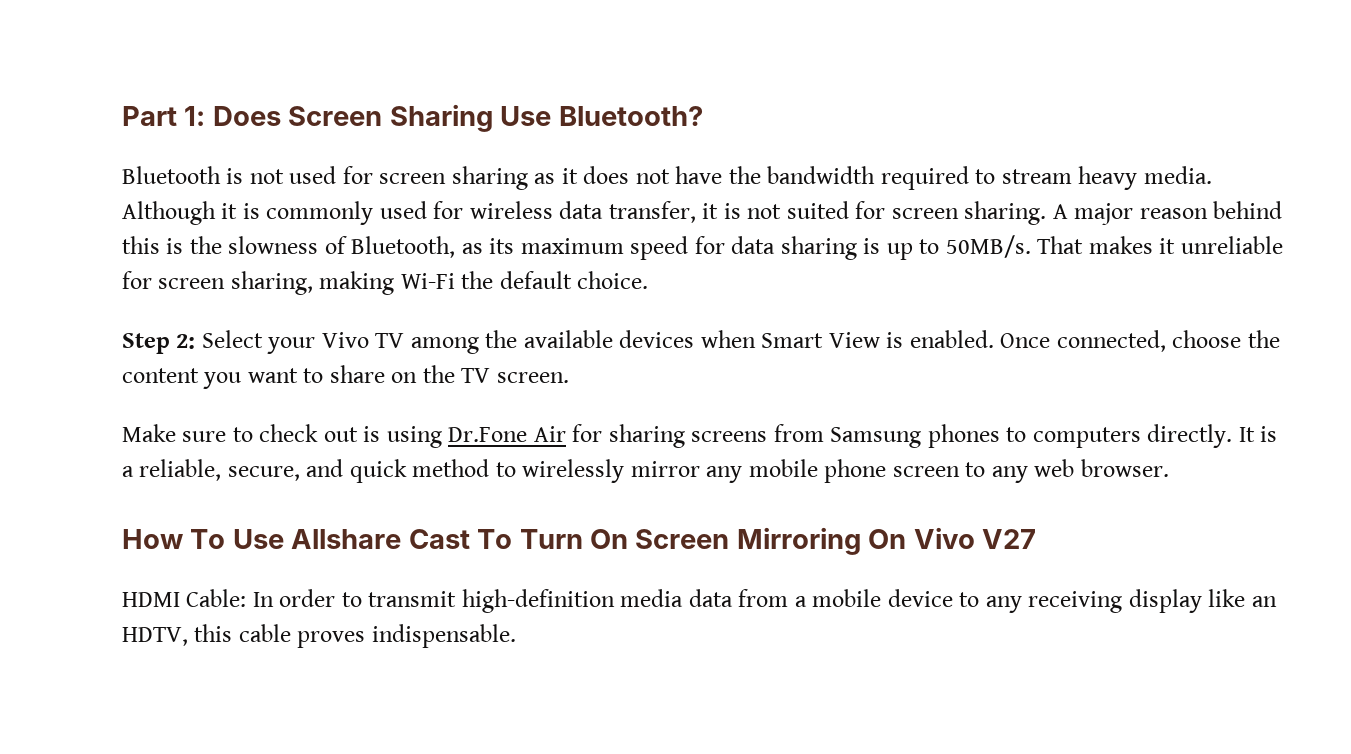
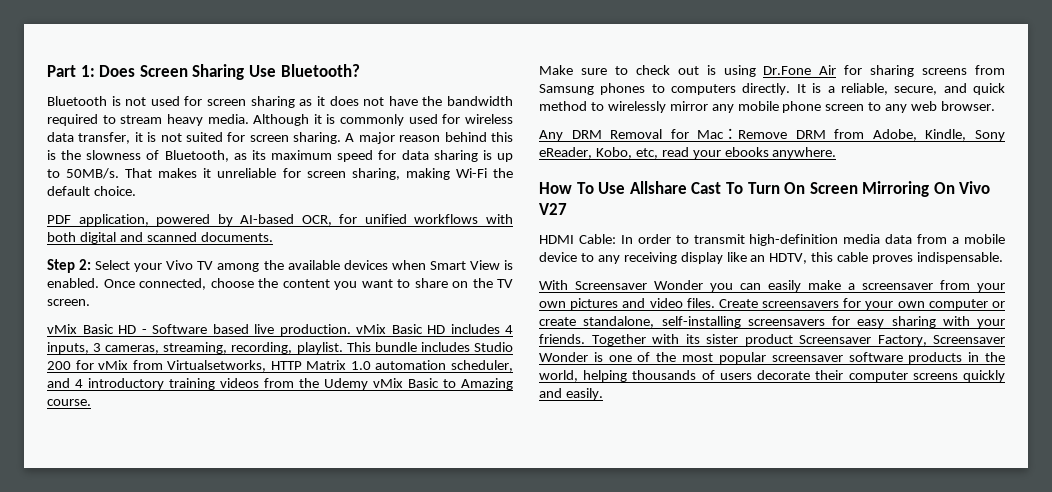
+ PDF application, powered by AI-based OCR, for unified workflows with both digital and scanned documents.
+ vMix Basic HD - Software based live production. vMix Basic HD includes 4 inputs, 3 cameras, streaming, recording, playlist. This bundle includes Studio 200 for vMix from Virtualsetworks, HTTP Matrix 1.0 automation scheduler, and 4 introductory training videos from the Udemy vMix Basic to Amazing course.
+ Any DRM Removal for Mac：Remove DRM from Adobe, Kindle, Sony eReader, Kobo, etc, read your ebooks anywhere.
+ With Screensaver Wonder you can easily make a screensaver from your own pictures and video files. Create screensavers for your own computer or create standalone, self-installing screensavers for easy sharing with your friends. Together with its sister product Screensaver Factory, Screensaver Wonder is one of the most popular screensaver software products in the world, helping thousands of users decorate their computer screens quickly and easily.

